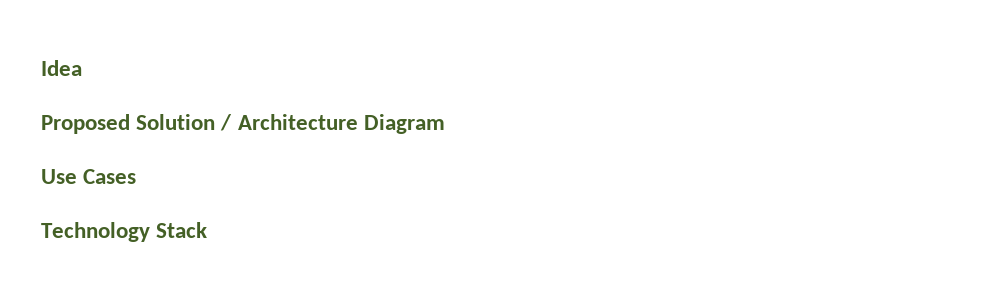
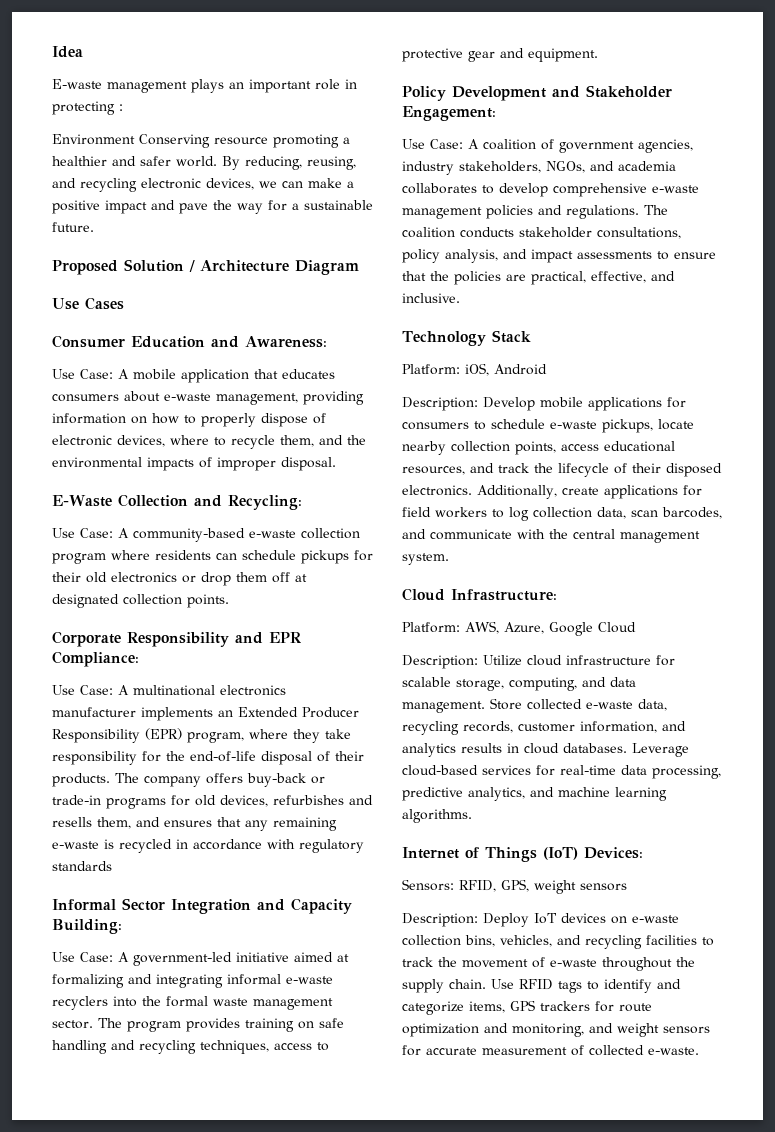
+ E-waste management plays an important role in protecting :
+ Environment Conserving resource promoting a healthier and safer world. By reducing, reusing, and recycling electronic devices, we can make a positive impact and pave the way for a sustainable future.
+ Consumer Education and Awareness:
+ Use Case: A mobile application that educates consumers about e-waste management, providing information on how to properly dispose of electronic devices, where to recycle them, and the environmental impacts of improper disposal.
+ E-Waste Collection and Recycling:
+ Use Case: A community-based e-waste collection program where residents can schedule pickups for their old electronics or drop them off at designated collection points.
+ Corporate Responsibility and EPR Compliance:
+ Use Case: A multinational electronics manufacturer implements an Extended Producer Responsibility (EPR) program, where they take responsibility for the end-of-life disposal of their products. The company offers buy-back or trade-in programs for old devices, refurbishes and resells them, and ensures that any remaining e-waste is recycled in accordance with regulatory standards
+ Informal Sector Integration and Capacity Building:
+ Use Case: A government-led initiative aimed at formalizing and integrating informal e-waste recyclers into the formal waste management sector. The program provides training on safe handling and recycling techniques, access to protective gear and equipment.
+ Policy Development and Stakeholder Engagement:
+ Use Case: A coalition of government agencies, industry stakeholders, NGOs, and academia collaborates to develop comprehensive e-waste management policies and regulations. The coalition conducts stakeholder consultations, policy analysis, and impact assessments to ensure that the policies are practical, effective, and inclusive.
  Technology Stack
+ Platform: iOS, Android
+ Description: Develop mobile applications for consumers to schedule e-waste pickups, locate nearby collection points, access educational resources, and track the lifecycle of their disposed electronics. Additionally, create applications for field workers to log collection data, scan barcodes, and communicate with the central management system.
+ Cloud Infrastructure:
+ Platform: AWS, Azure, Google Cloud
+ Description: Utilize cloud infrastructure for scalable storage, computing, and data management. Store collected e-waste data, recycling records, customer information, and analytics results in cloud databases. Leverage cloud-based services for real-time data processing, predictive analytics, and machine learning algorithms.
+ Internet of Things (IoT) Devices:
+ Sensors: RFID, GPS, weight sensors
+ Description: Deploy IoT devices on e-waste collection bins, vehicles, and recycling facilities to track the movement of e-waste throughout the supply chain. Use RFID tags to identify and categorize items, GPS trackers for route optimization and monitoring, and weight sensors for accurate measurement of collected e-waste.

